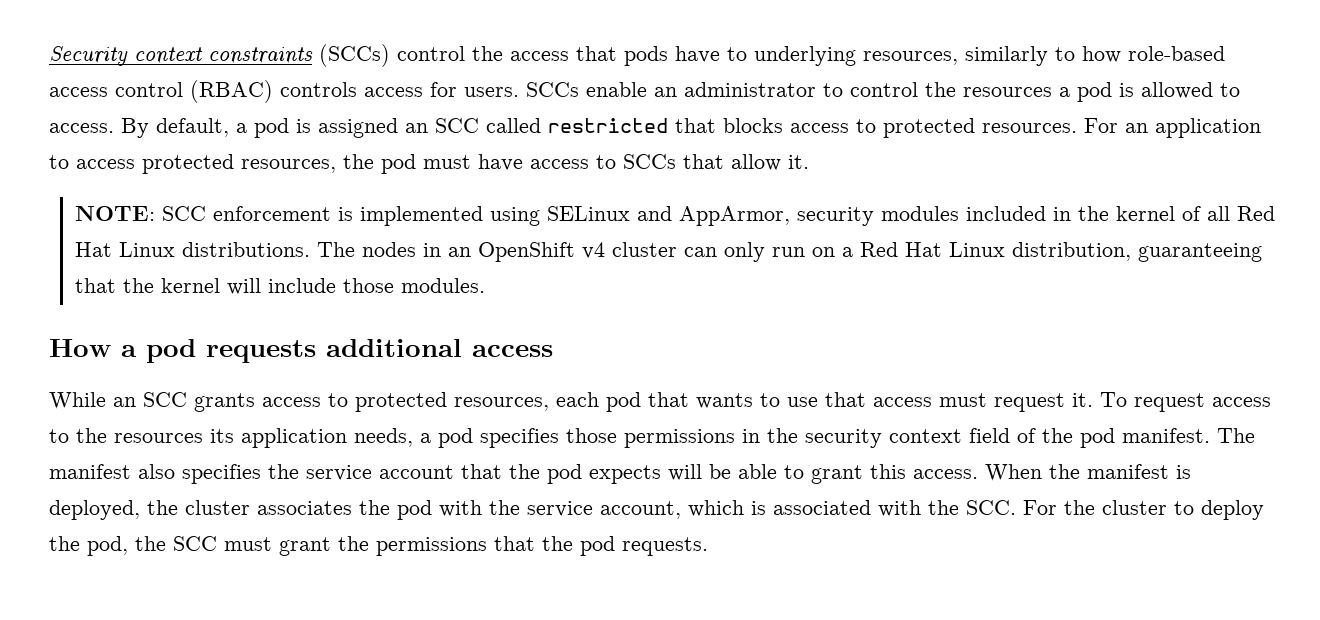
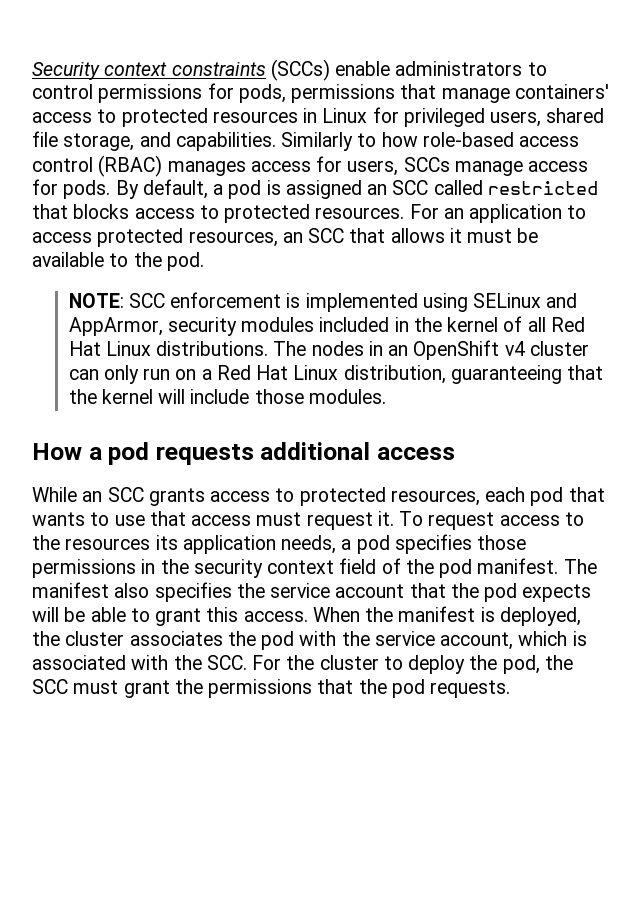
- Security context constraints (SCCs) control the access that pods have to underlying resources, similarly to how role-based access control (RBAC) controls access for users. SCCs enable an administrator to control the resources a pod is allowed to access.
+ Security context constraints (SCCs) enable administrators to control permissions for pods, permissions that manage containers' access to protected resources in Linux for privileged users, shared file storage, and capabilities. Similarly to how role-based access control (RBAC) manages access for users, SCCs manage access for pods.
- For an application to access protected resources, the pod must have access to SCCs that allow it.
+ For an application to access protected resources, an SCC that allows it must be available to the pod.

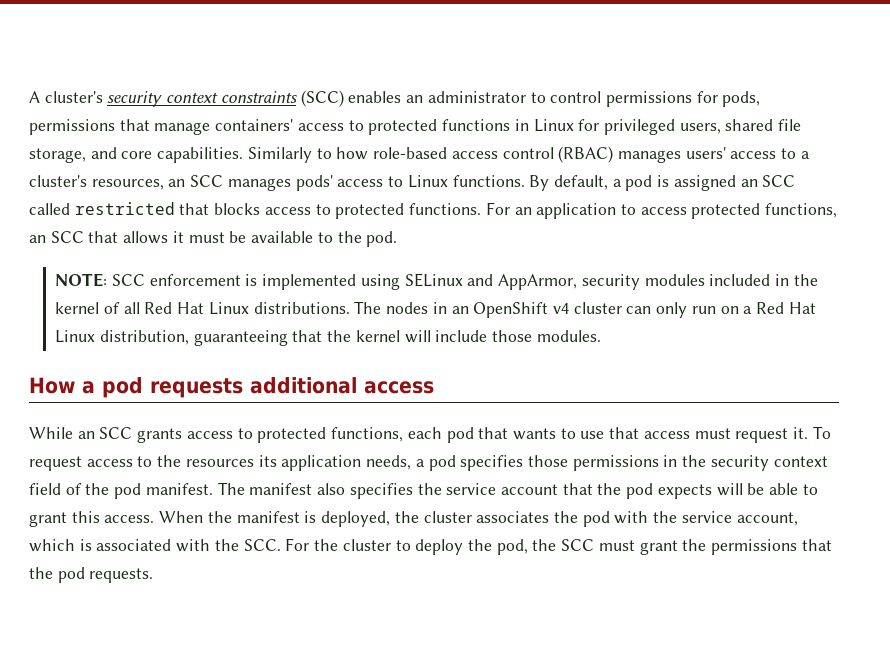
- Security context constraints (SCCs) enable administrators to control permissions for pods, permissions that manage containers' access to protected resources in Linux for privileged users, shared file storage, and capabilities.
+ A cluster's security context constraints (SCC) enables an administrator to control permissions for pods, permissions that manage containers' access to protected functions in Linux for privileged users, shared file storage, and core capabilities.
- Similarly to how role-based access control (RBAC) manages access for users, SCCs manage access for pods.
+ Similarly to how role-based access control (RBAC) manages users' access to a cluster's resources, an SCC manages pods' access to Linux functions.
- By default, a pod is assigned an SCC called restricted that blocks access to protected resources.
+ By default, a pod is assigned an SCC called restricted that blocks access to protected functions.
- For an application to access protected resources, an SCC that allows it must be available to the pod.
+ For an application to access protected functions, an SCC that allows it must be available to the pod.
- While an SCC grants access to protected resources, each pod that wants to use that access must request it.
+ While an SCC grants access to protected functions, each pod that wants to use that access must request it.

